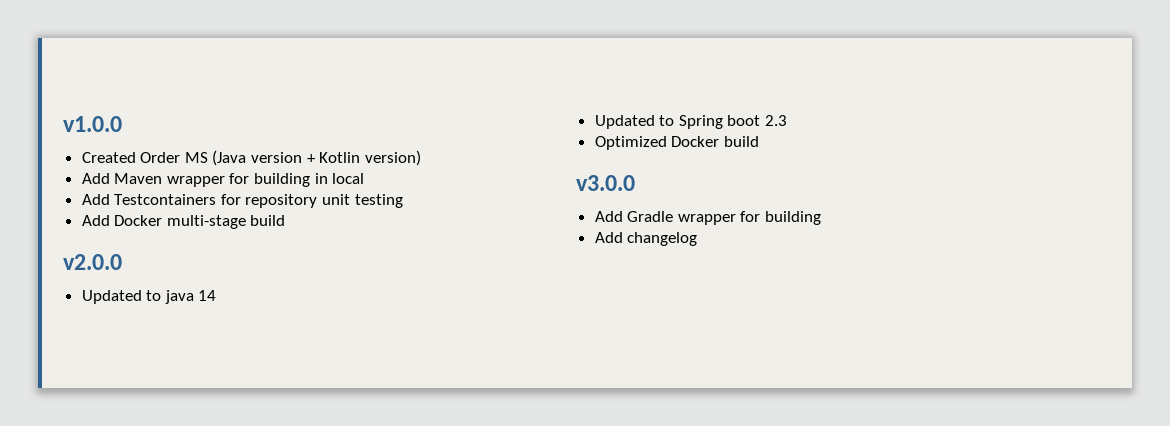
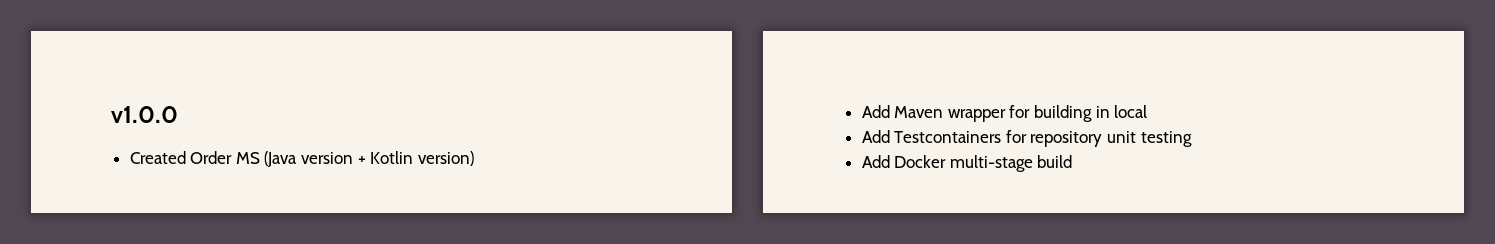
- v2.0.0
- Updated to java 14
- Updated to Spring boot 2.3
- Optimized Docker build
- v3.0.0
- Add Gradle wrapper for building
- Add changelog

